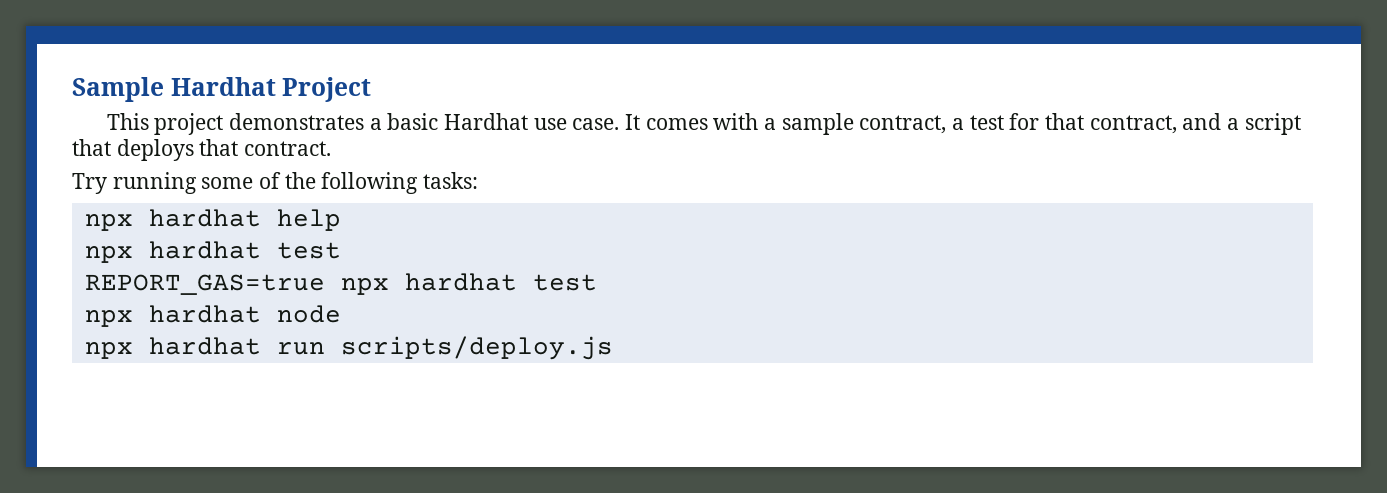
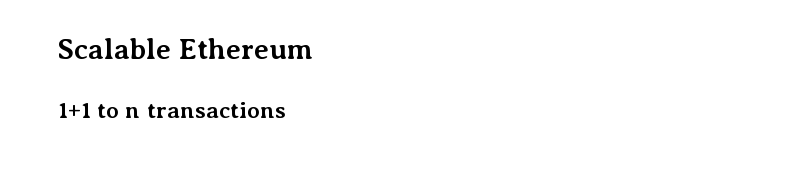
- Sample Hardhat Project
- This project demonstrates a basic Hardhat use case. It comes with a sample contract, a test for that contract, and a script that deploys that contract.
- Try running some of the following tasks:
- npx hardhat help
- npx hardhat test
- REPORT_GAS=true npx hardhat test
- npx hardhat node
- npx hardhat run scripts/deploy.js
+ Scalable Ethereum
+ 1+1 to n transactions

